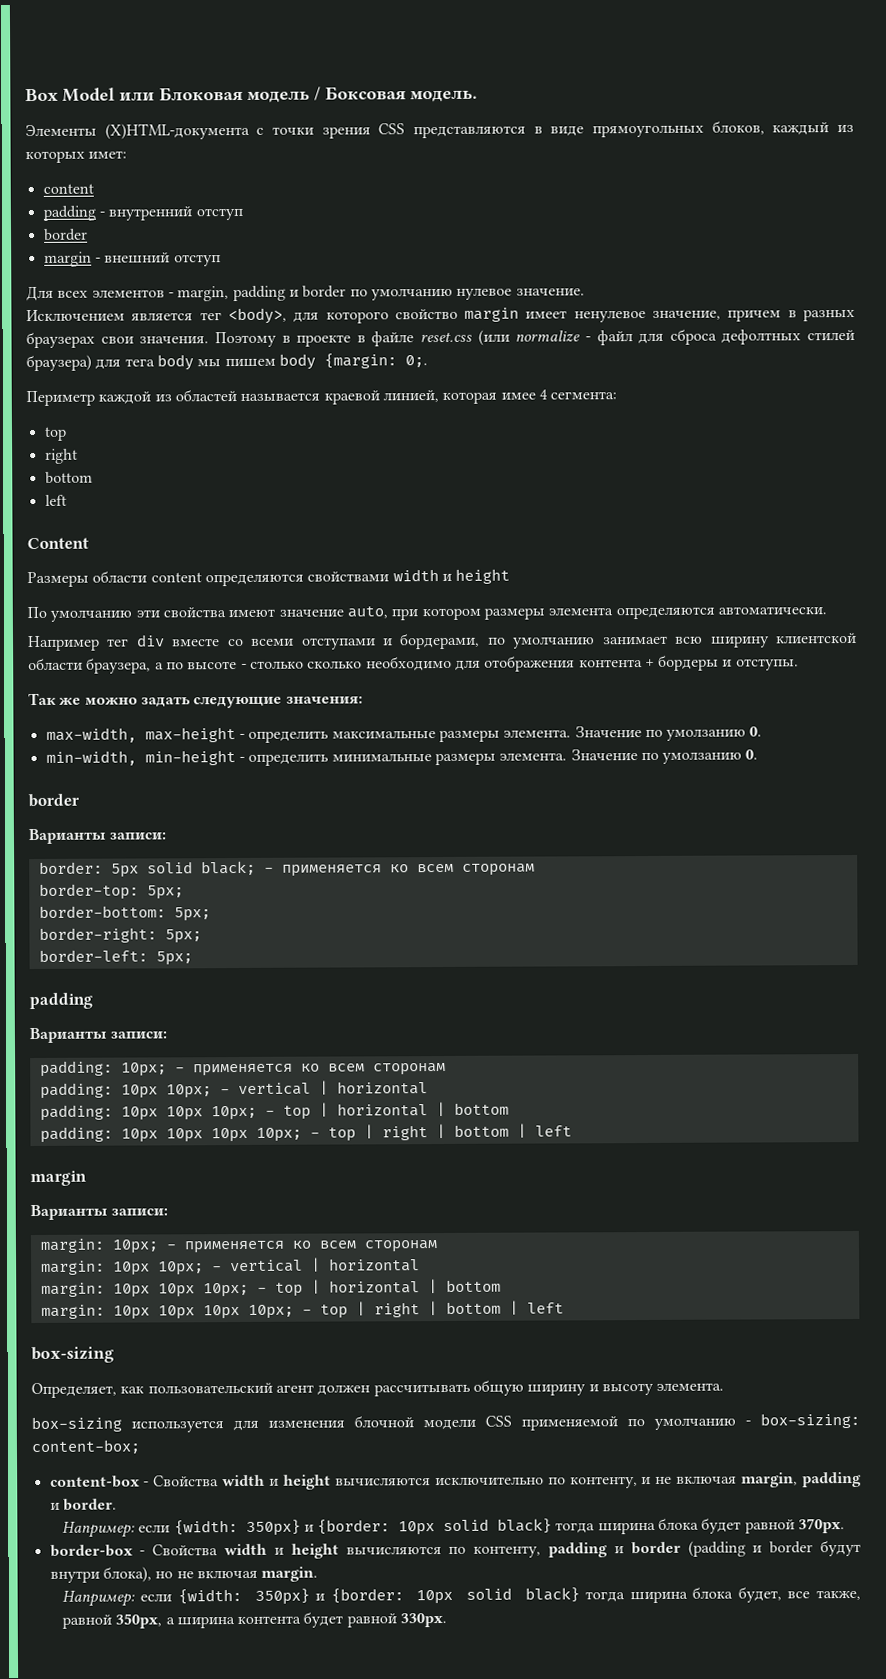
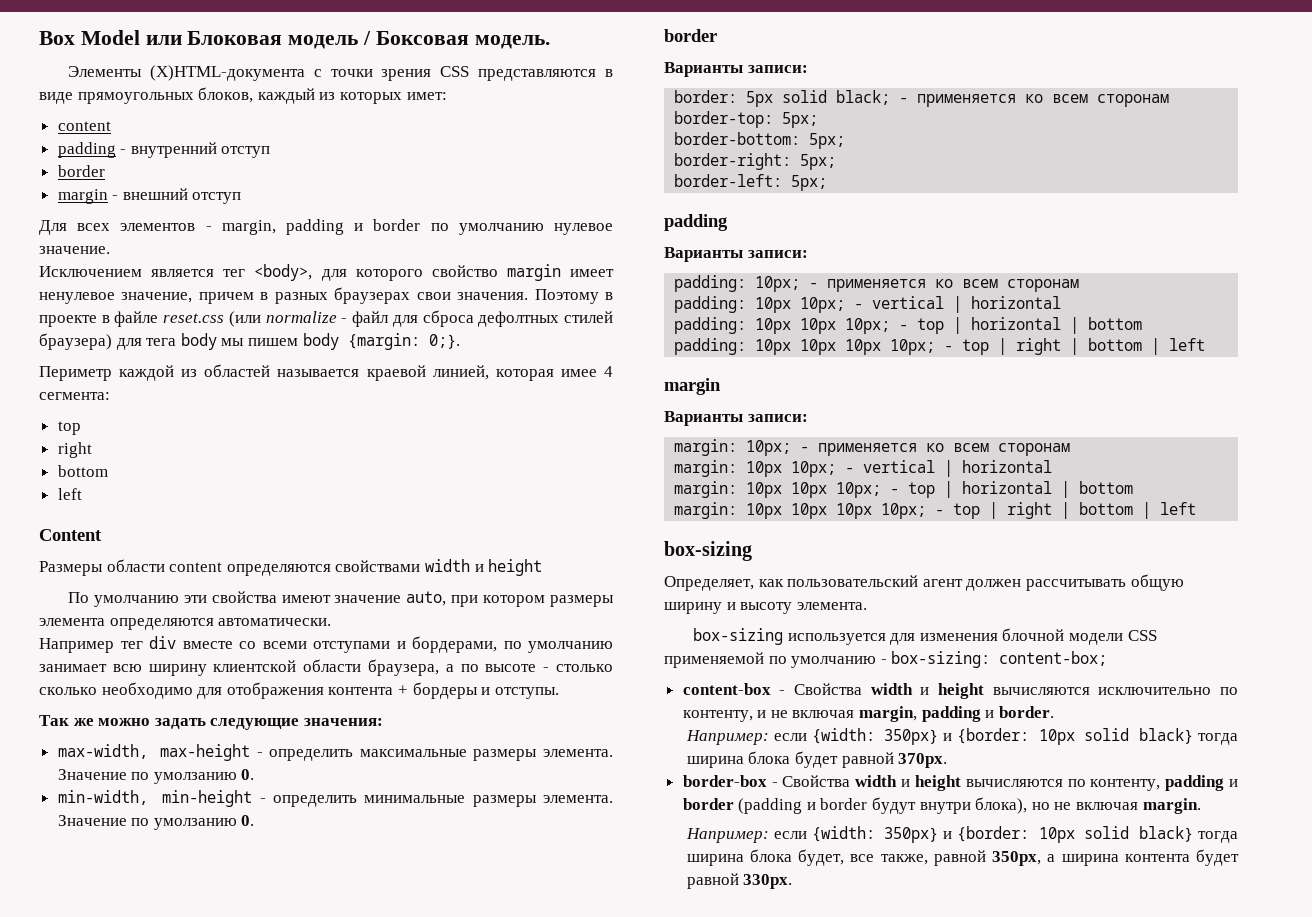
- Поэтому в проекте в файле reset.css (или normalize - файл для сброса дефолтных стилей браузера) для тега body мы пишем body {margin: 0;.
+ Поэтому в проекте в файле reset.css (или normalize - файл для сброса дефолтных стилей браузера) для тега body мы пишем body {margin: 0;}.

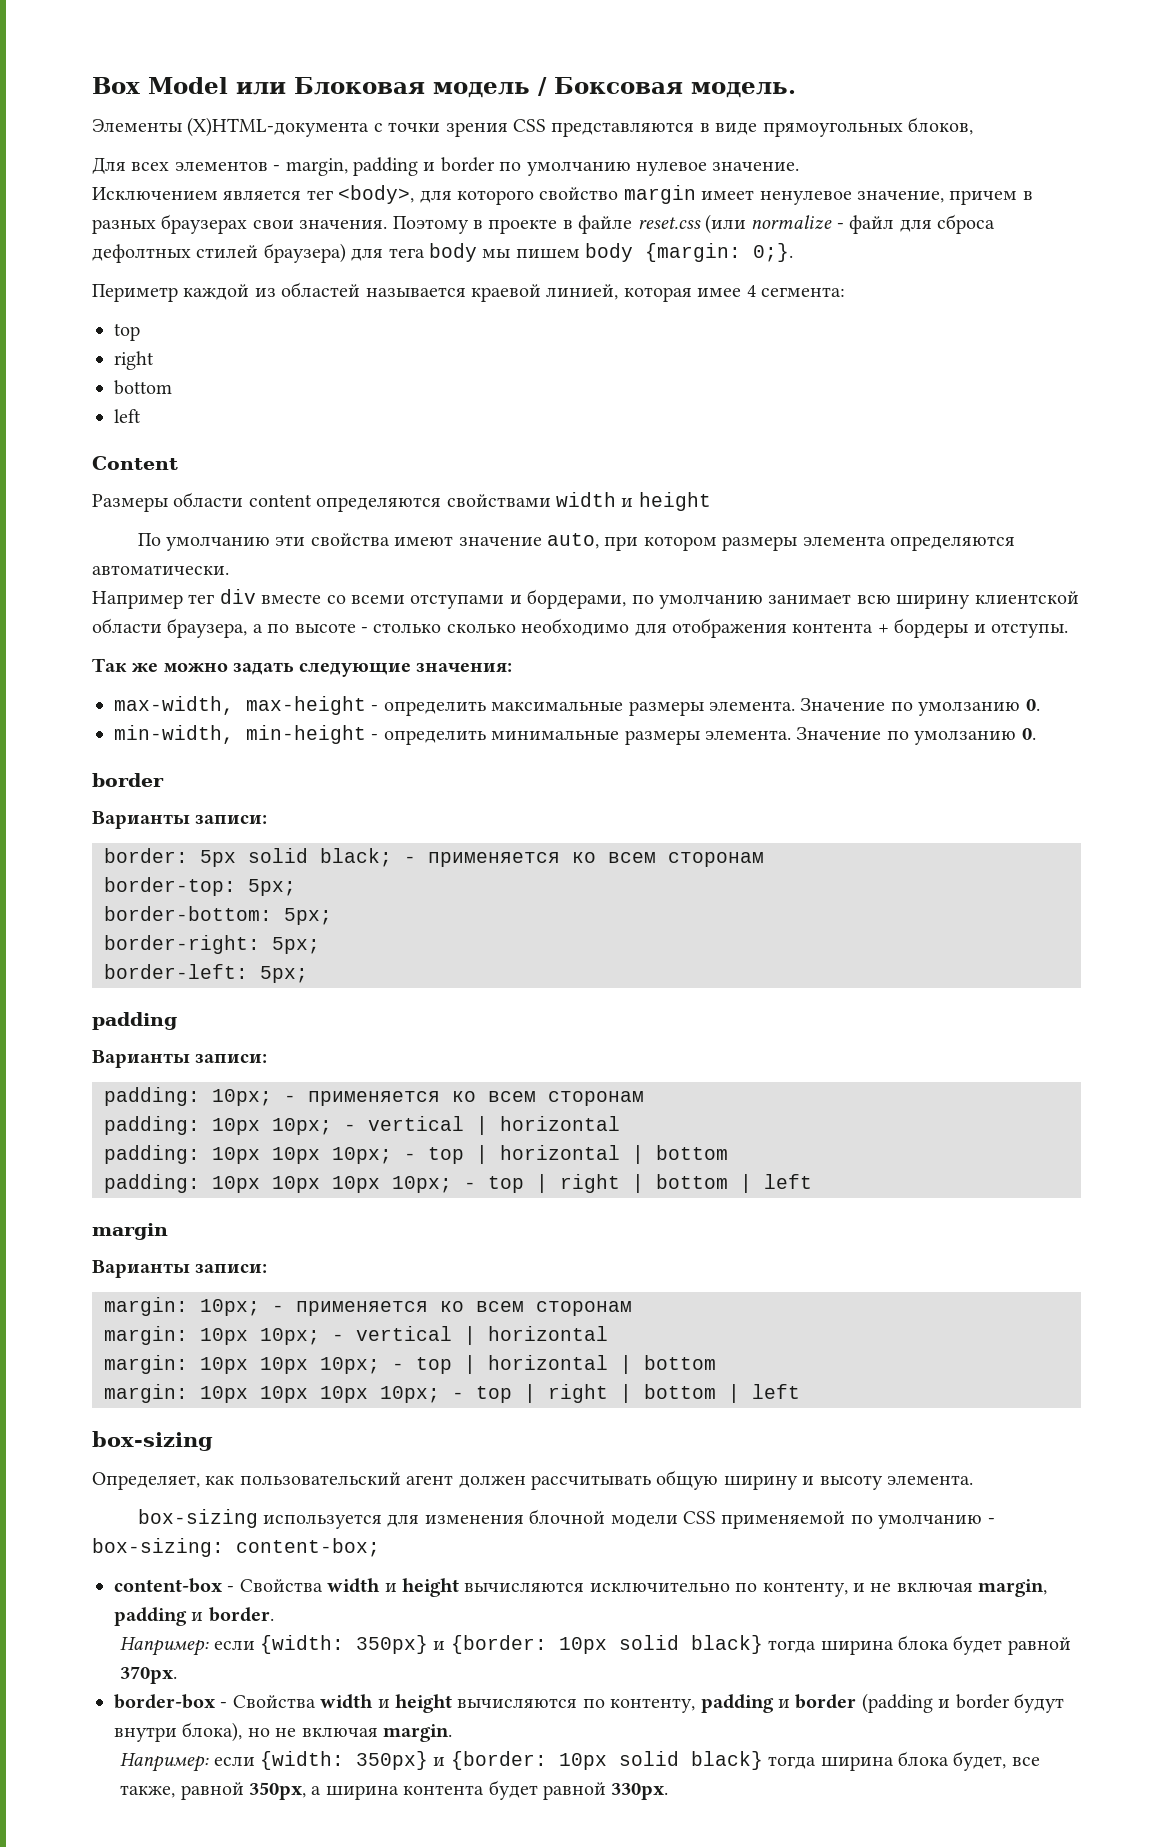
- Элементы (X)HTML-документа с точки зрения CSS представляются в виде прямоугольных блоков, каждый из которых имет:
- content
- padding - внутренний отступ
- border
- margin - внешний отступ
+ Элементы (X)HTML-документа с точки зрения CSS представляются в виде прямоугольных блоков,

